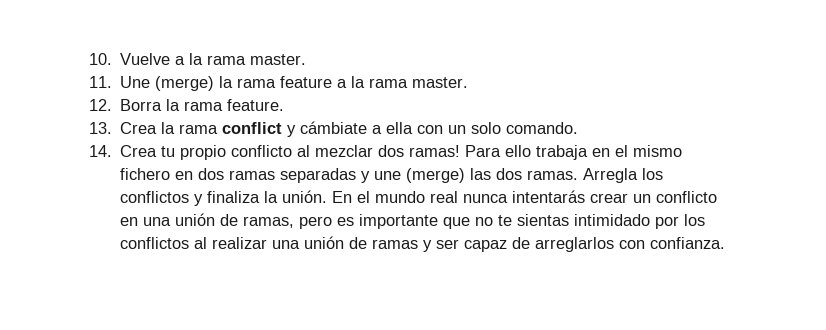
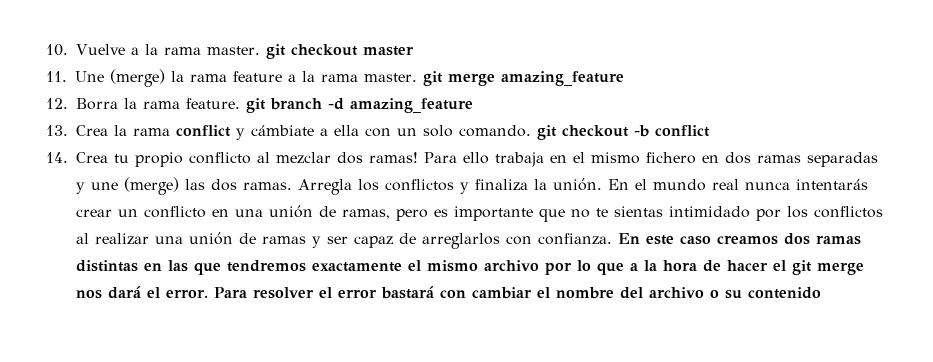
- 10. Vuelve a la rama master.
+ 10. Vuelve a la rama master. git checkout master
- 11. Une (merge) la rama feature a la rama master.
+ 11. Une (merge) la rama feature a la rama master. git merge amazing_feature
- 12. Borra la rama feature.
+ 12. Borra la rama feature. git branch -d amazing_feature
- 13. Crea la rama conflict y cámbiate a ella con un solo comando.
+ 13. Crea la rama conflict y cámbiate a ella con un solo comando. git checkout -b conflict
+ En este caso creamos dos ramas distintas en las que tendremos exactamente el mismo archivo por lo que a la hora de hacer el git merge nos dará el error. Para resolver el error bastará con cambiar el nombre del archivo o su contenido

